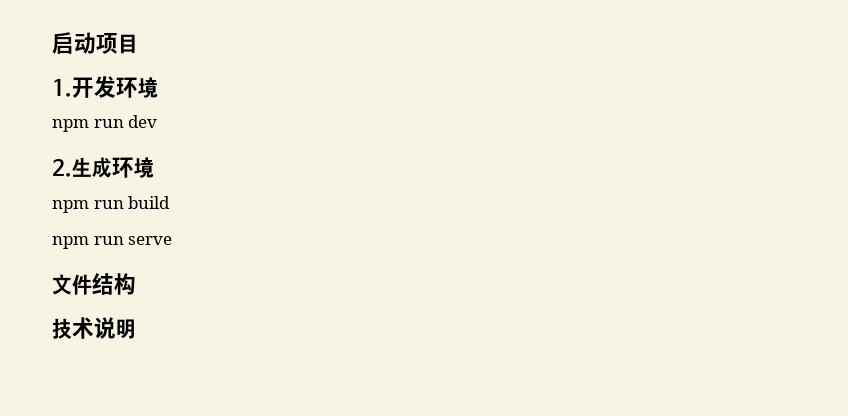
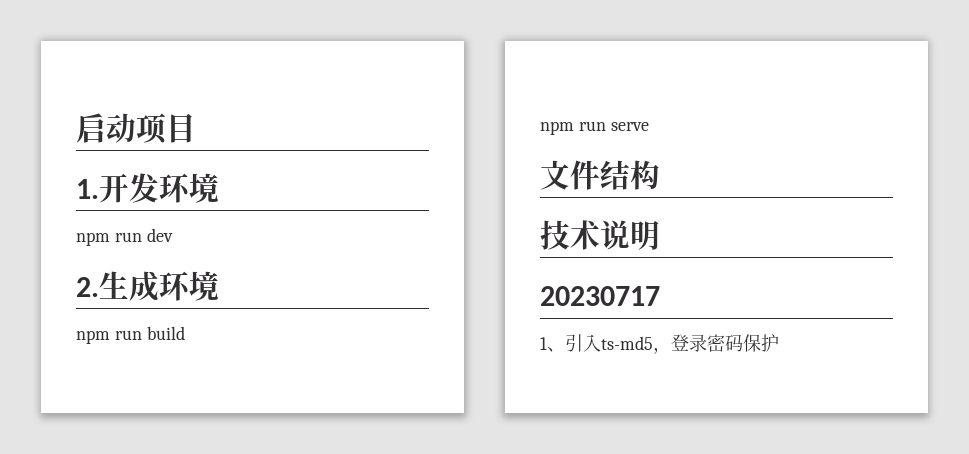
+ 20230717
+ 1、引入ts-md5，登录密码保护

